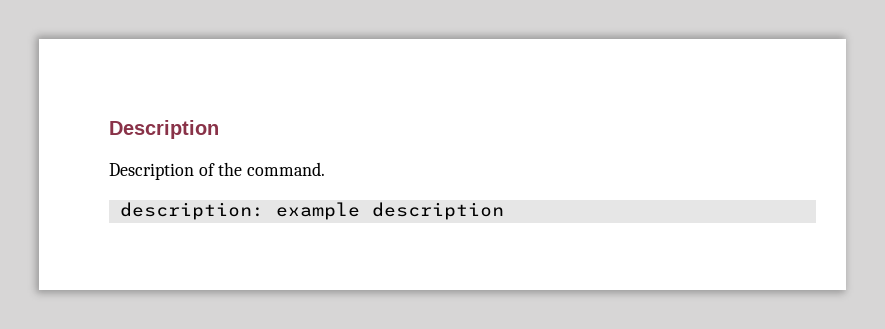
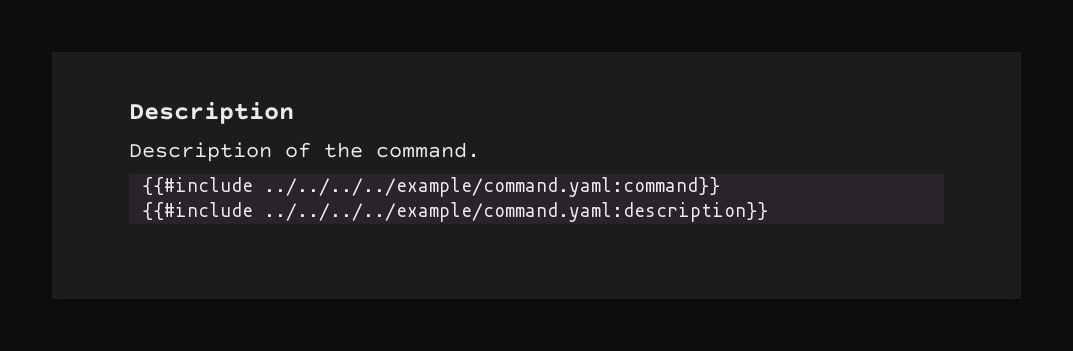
- description: example description
+ {{#include ../../../../example/command.yaml:command}}
+ {{#include ../../../../example/command.yaml:description}}

